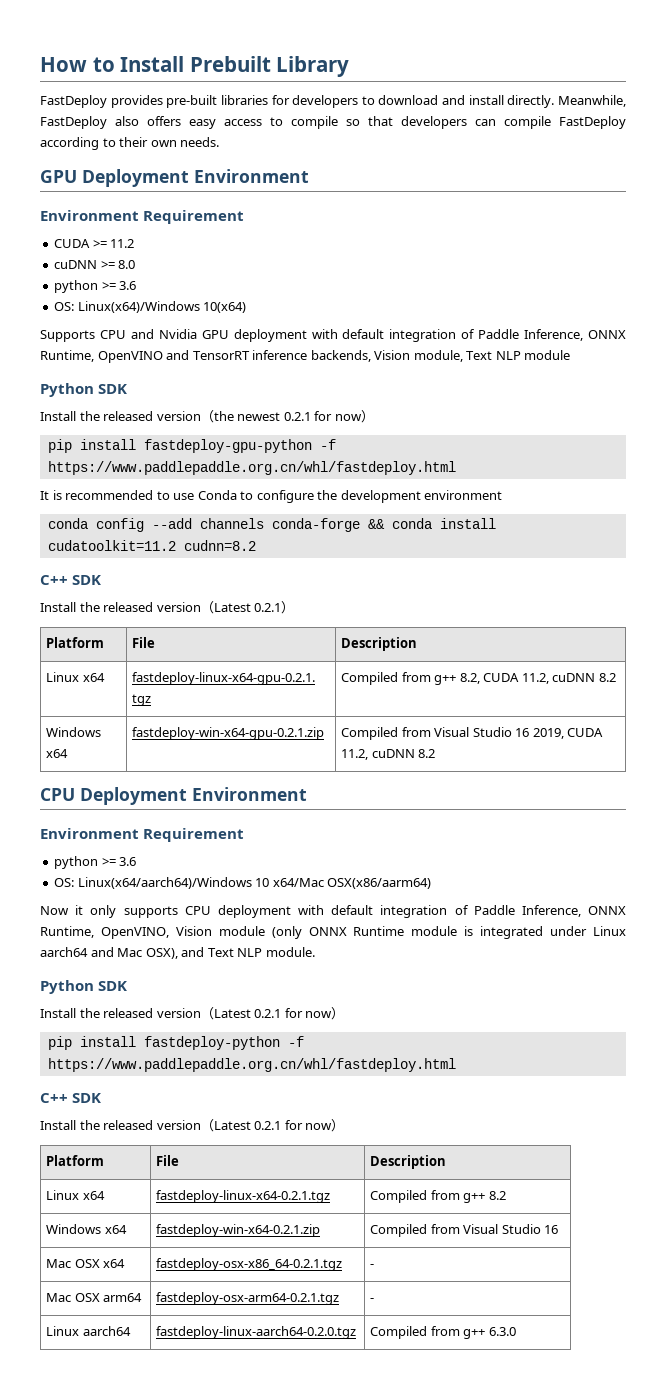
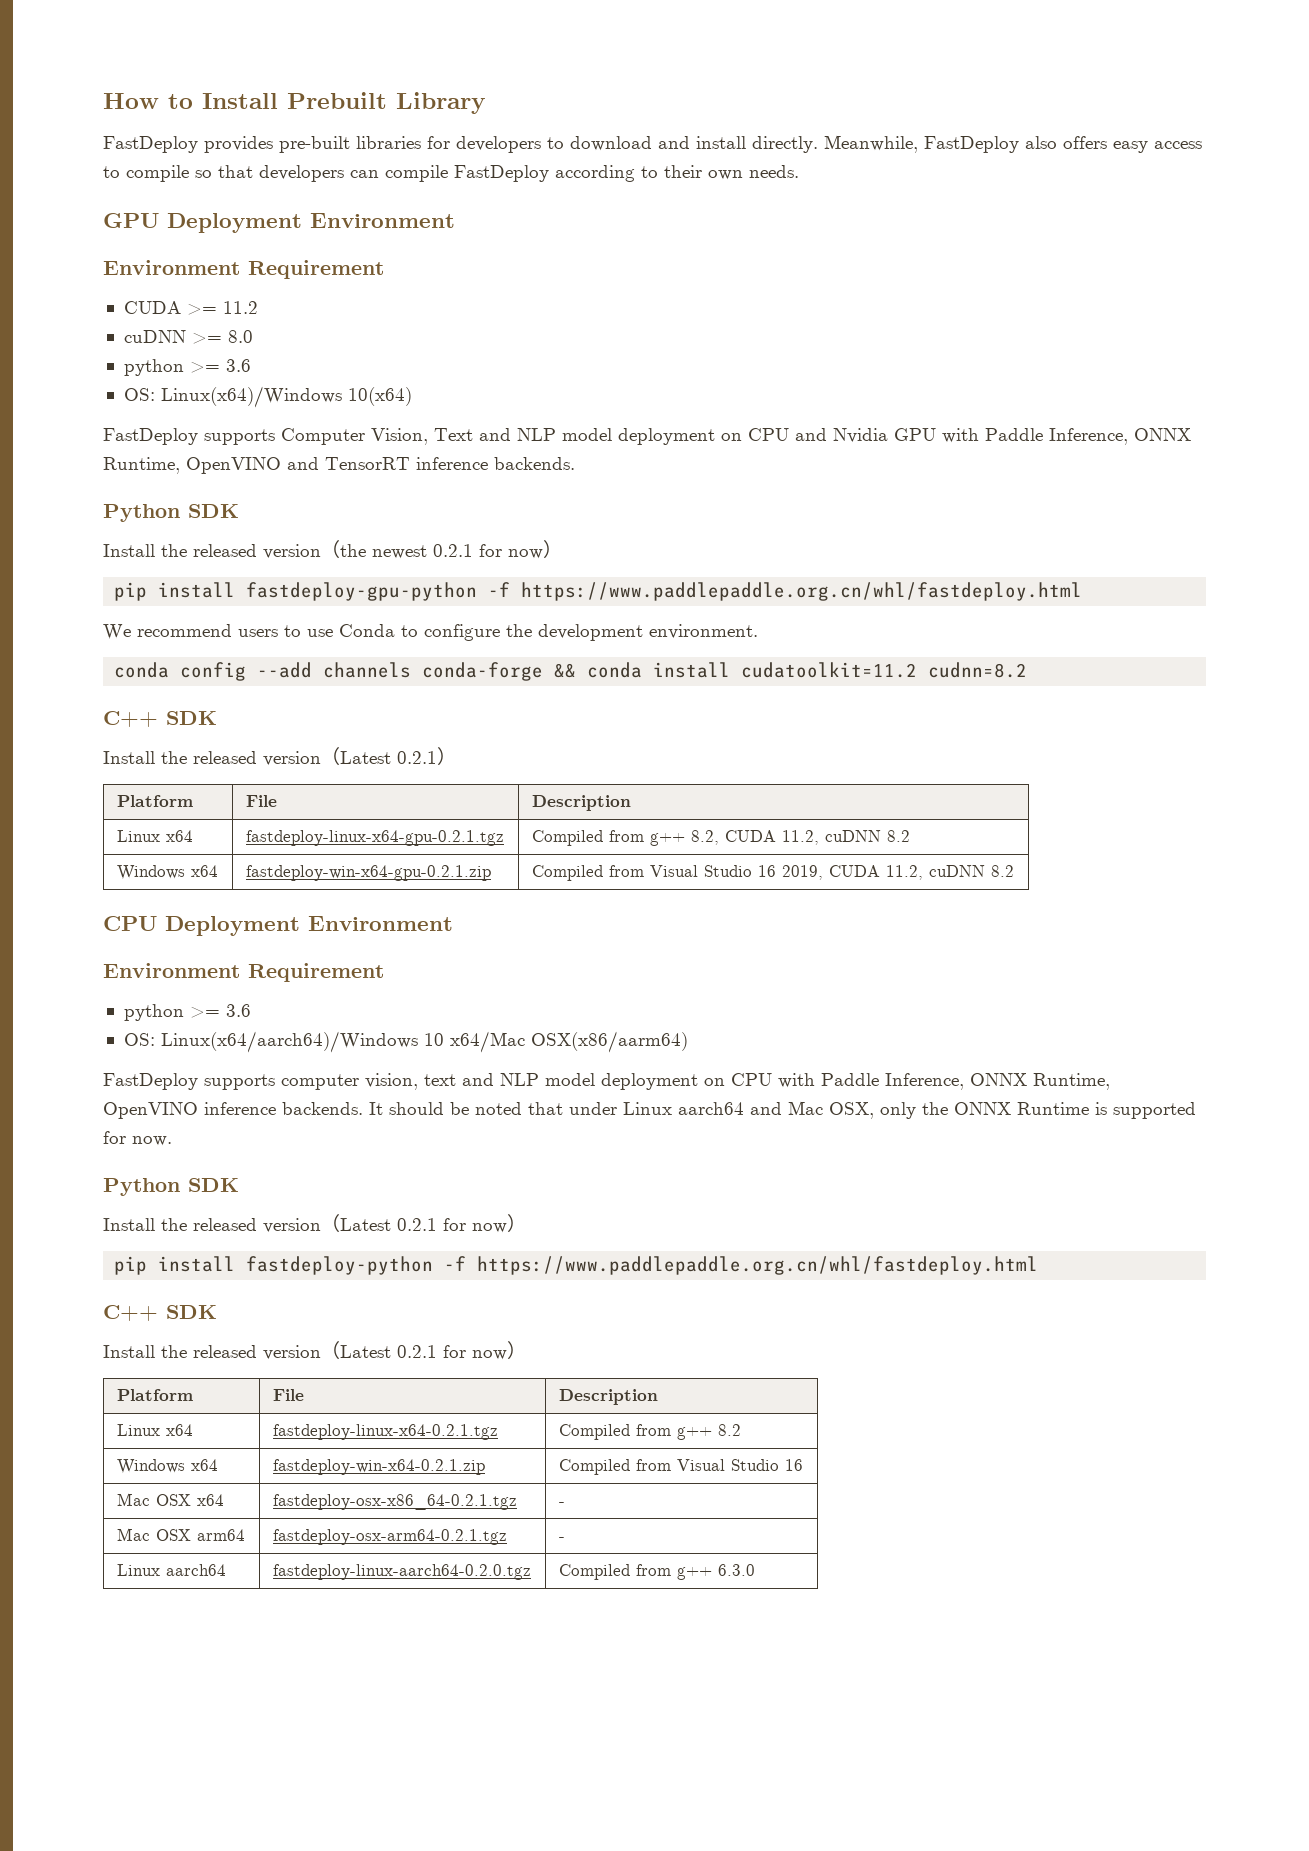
- Supports CPU and Nvidia GPU deployment with default integration of Paddle Inference, ONNX Runtime, OpenVINO and TensorRT inference backends, Vision module, Text NLP module
+ FastDeploy supports Computer Vision, Text and NLP model deployment on CPU and Nvidia GPU with Paddle Inference, ONNX Runtime, OpenVINO and TensorRT inference backends.
- It is recommended to use Conda to configure the development environment
+ We recommend users to use Conda to configure the development environment.
- Now it only supports CPU deployment with default integration of Paddle Inference, ONNX Runtime, OpenVINO, Vision module (only ONNX Runtime module is integrated under Linux aarch64 and Mac OSX), and Text NLP module.
+ FastDeploy supports computer vision, text and NLP model deployment on CPU with Paddle Inference, ONNX Runtime, OpenVINO inference backends. It should be noted that under Linux aarch64 and Mac OSX, only the ONNX Runtime is supported for now.

